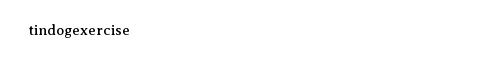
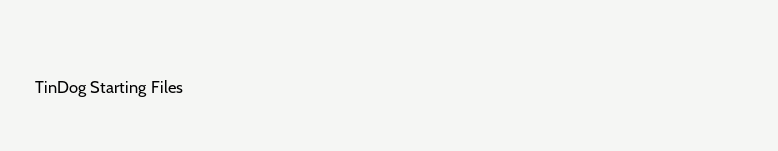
- tindogexercise
+ TinDog Starting Files

